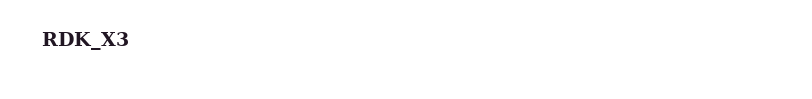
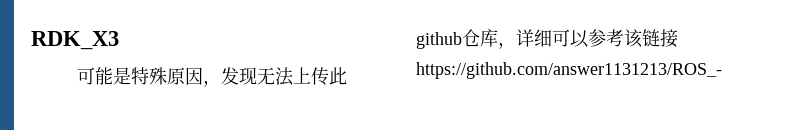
+ 可能是特殊原因，发现无法上传此github仓库，详细可以参考该链接https://github.com/answer1131213/ROS_-

